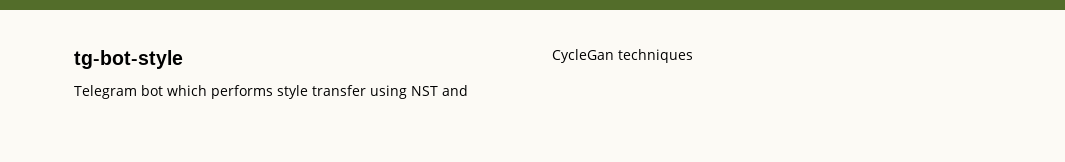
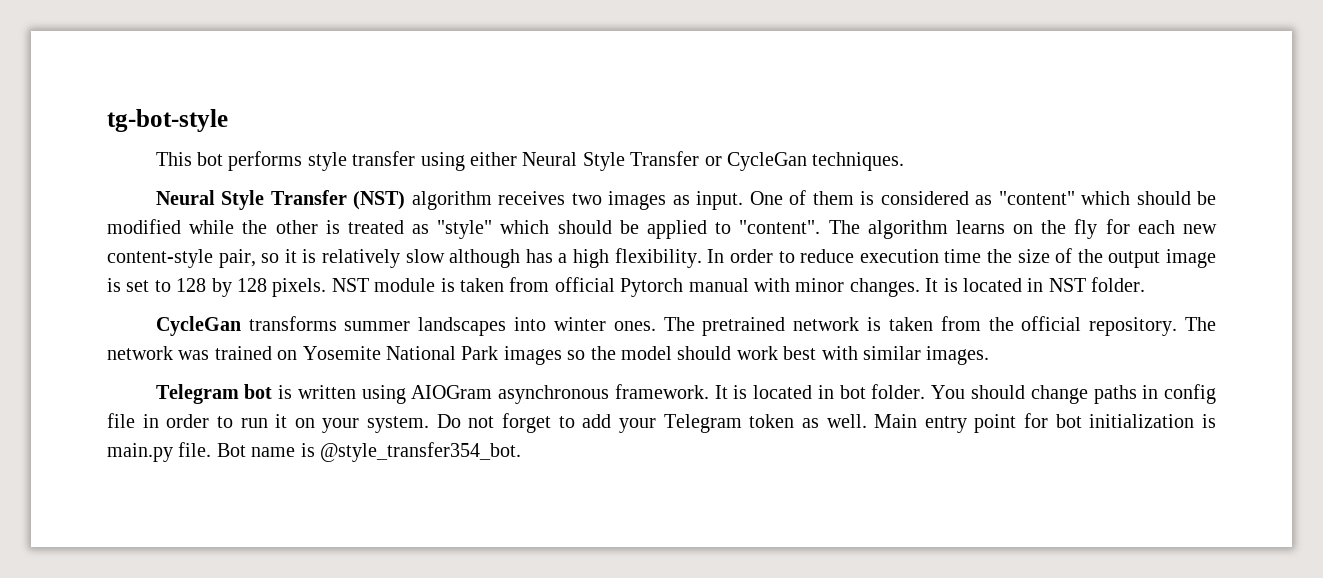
- Telegram bot which performs style transfer using NST and CycleGan techniques
+ This bot performs style transfer using either Neural Style Transfer or CycleGan techniques.
+ Neural Style Transfer (NST) algorithm receives two images as input. One of them is considered as "content" which should be modified while the other is treated as "style" which should be applied to "content". The algorithm learns on the fly for each new content-style pair, so it is relatively slow although has a high flexibility. In order to reduce execution time the size of the output image is set to 128 by 128 pixels. NST module is taken from official Pytorch manual with minor changes. It is located in NST folder.
+ CycleGan transforms summer landscapes into winter ones. The pretrained network is taken from the official repository. The network was trained on Yosemite National Park images so the model should work best with similar images.
+ Telegram bot is written using AIOGram asynchronous framework. It is located in bot folder. You should change paths in config file in order to run it on your system. Do not forget to add your Telegram token as well. Main entry point for bot initialization is main.py file. Bot name is @style_transfer354_bot.

